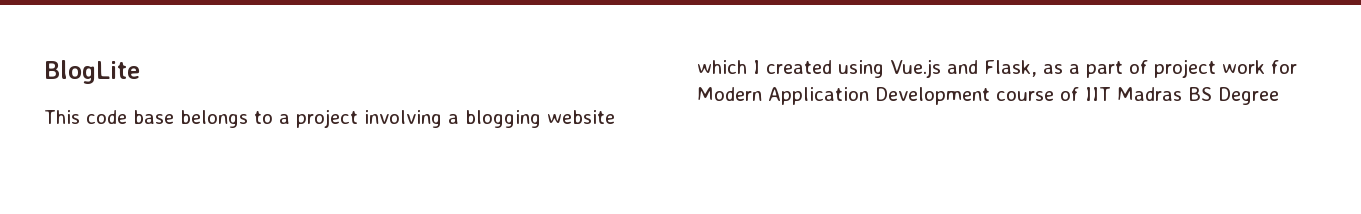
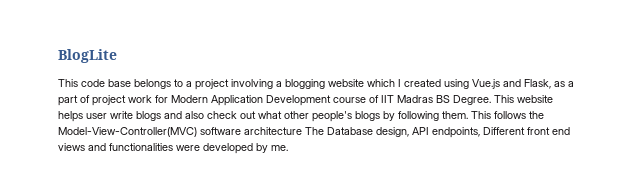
- This code base belongs to a project involving a blogging website which I created using Vue.js and Flask, as a part of project work for Modern Application Development course of IIT Madras BS Degree
+ This code base belongs to a project involving a blogging website which I created using Vue.js and Flask, as a part of project work for Modern Application Development course of IIT Madras BS Degree. This website helps user write blogs and also check out what other people's blogs by following them. This follows the Model-View-Controller(MVC) software architecture The Database design, API endpoints, Different front end views and functionalities were developed by me.

